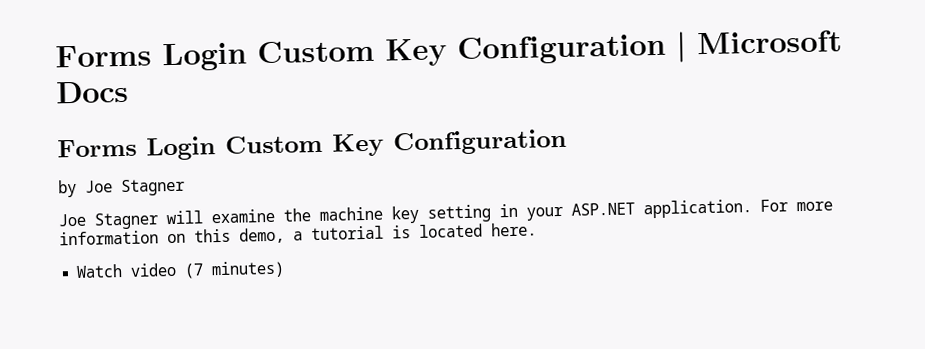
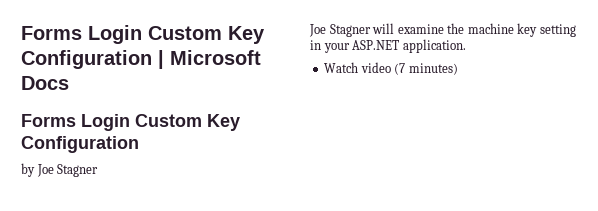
- For more information on this demo, a tutorial is located here.

